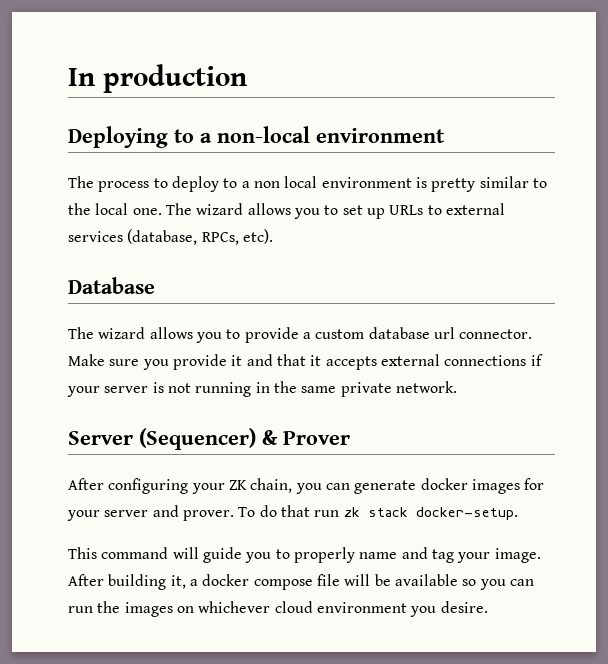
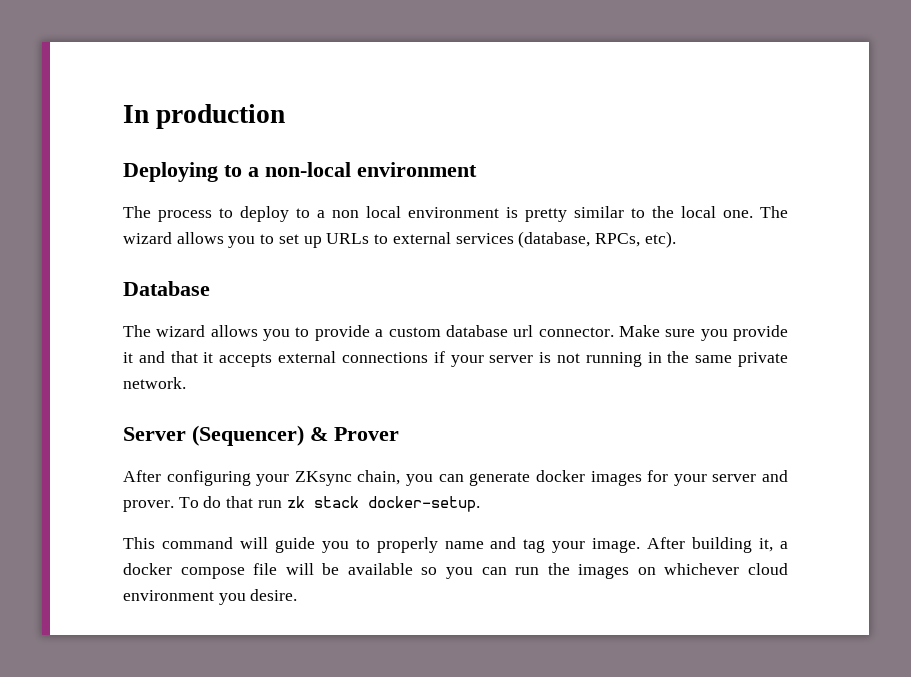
- After configuring your ZK chain, you can generate docker images for your server and prover.
+ After configuring your ZKsync chain, you can generate docker images for your server and prover.

